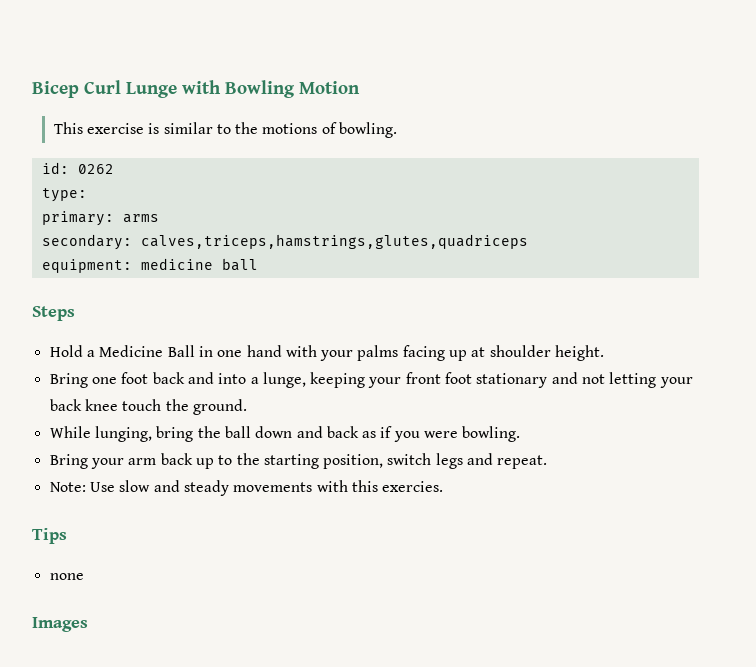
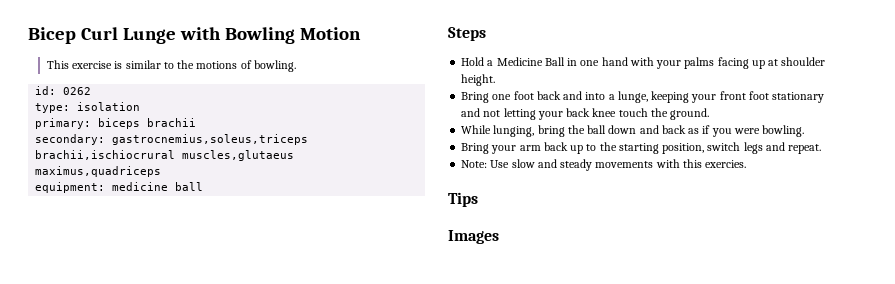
- type:
+ type: isolation
- primary: arms
+ primary: biceps brachii
- secondary: calves,triceps,hamstrings,glutes,quadriceps
+ secondary: gastrocnemius,soleus,triceps brachii,ischiocrural muscles,glutaeus maximus,quadriceps
- none

